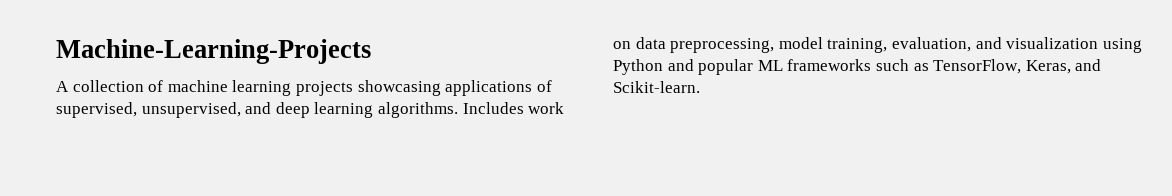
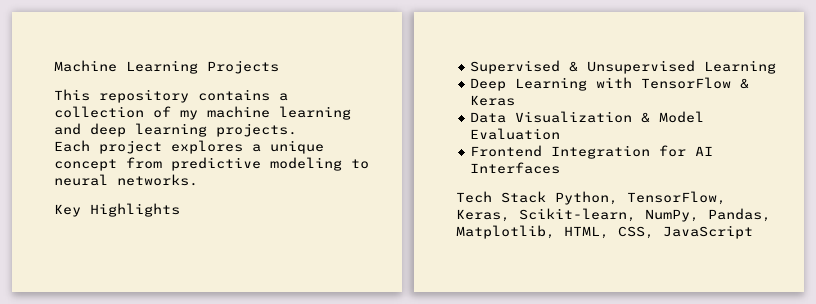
- Machine-Learning-Projects
- A collection of machine learning projects showcasing applications of supervised, unsupervised, and deep learning algorithms. Includes work on data preprocessing, model training, evaluation, and visualization using Python and popular ML frameworks such as TensorFlow, Keras, and Scikit-learn.
+ Machine Learning Projects
+ This repository contains a collection of my machine learning and deep learning projects.
+ Each project explores a unique concept from predictive modeling to neural networks.
+ Key Highlights
+ Supervised & Unsupervised Learning
+ Deep Learning with TensorFlow & Keras
+ Data Visualization & Model Evaluation
+ Frontend Integration for AI Interfaces
+ Tech Stack Python, TensorFlow, Keras, Scikit-learn, NumPy, Pandas, Matplotlib, HTML, CSS, JavaScript

